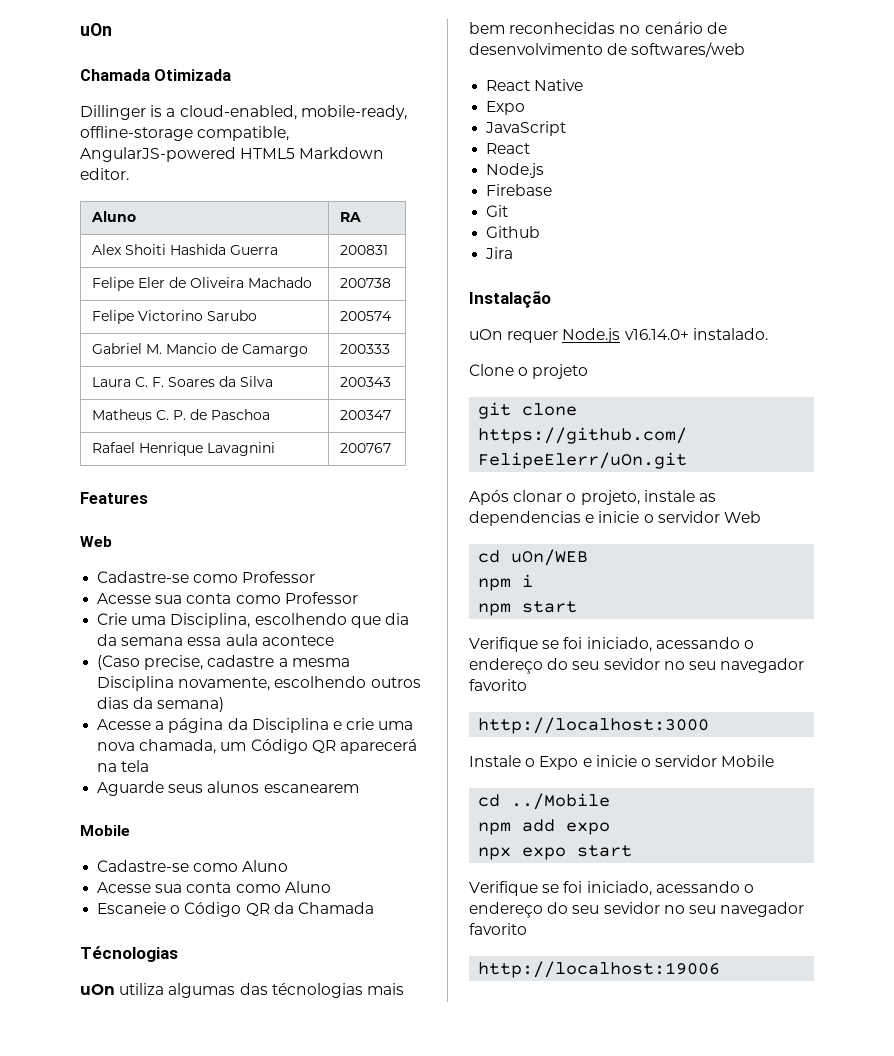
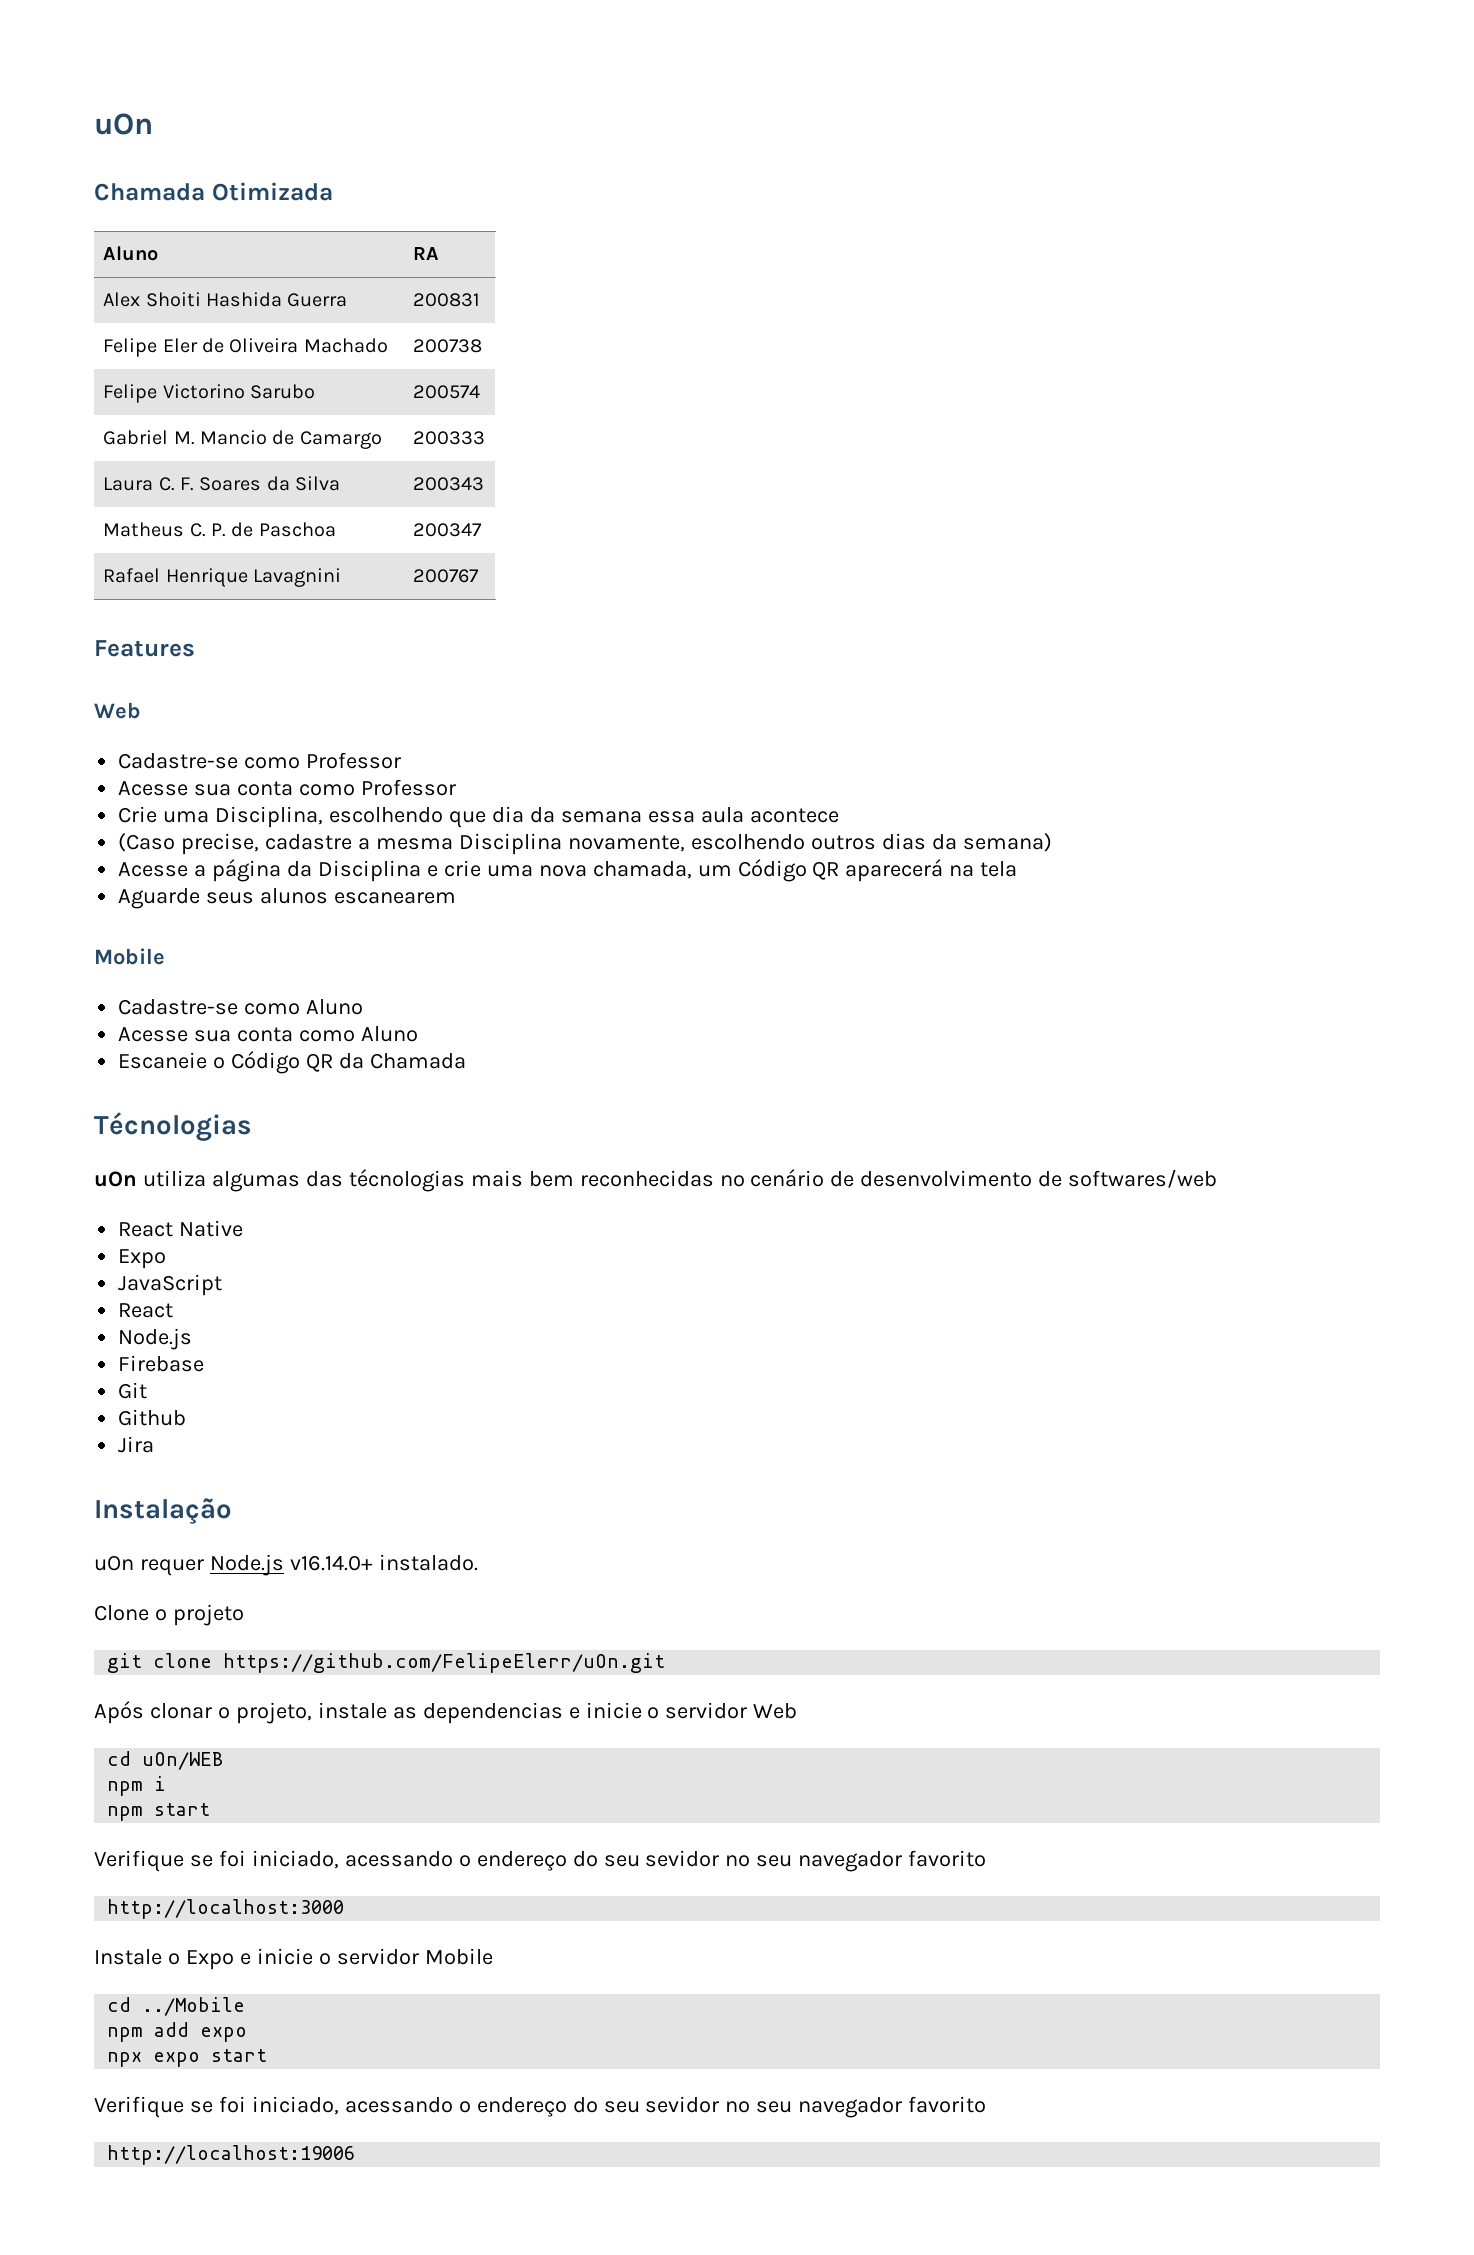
- Dillinger is a cloud-enabled, mobile-ready, offline-storage compatible, AngularJS-powered HTML5 Markdown editor.

